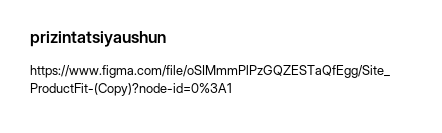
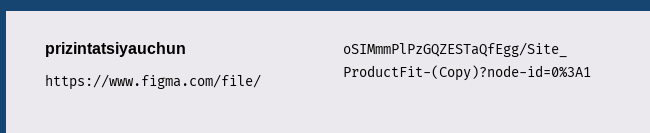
- prizintatsiyaushun
+ prizintatsiyauchun

